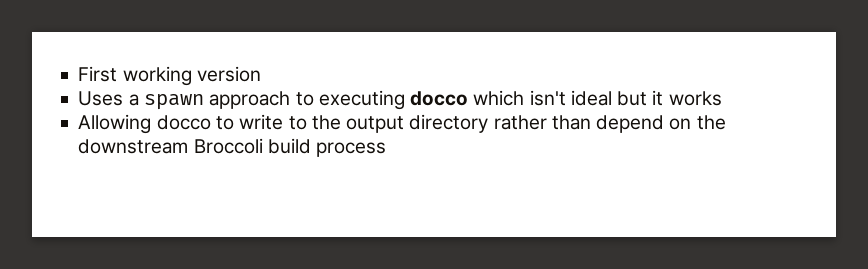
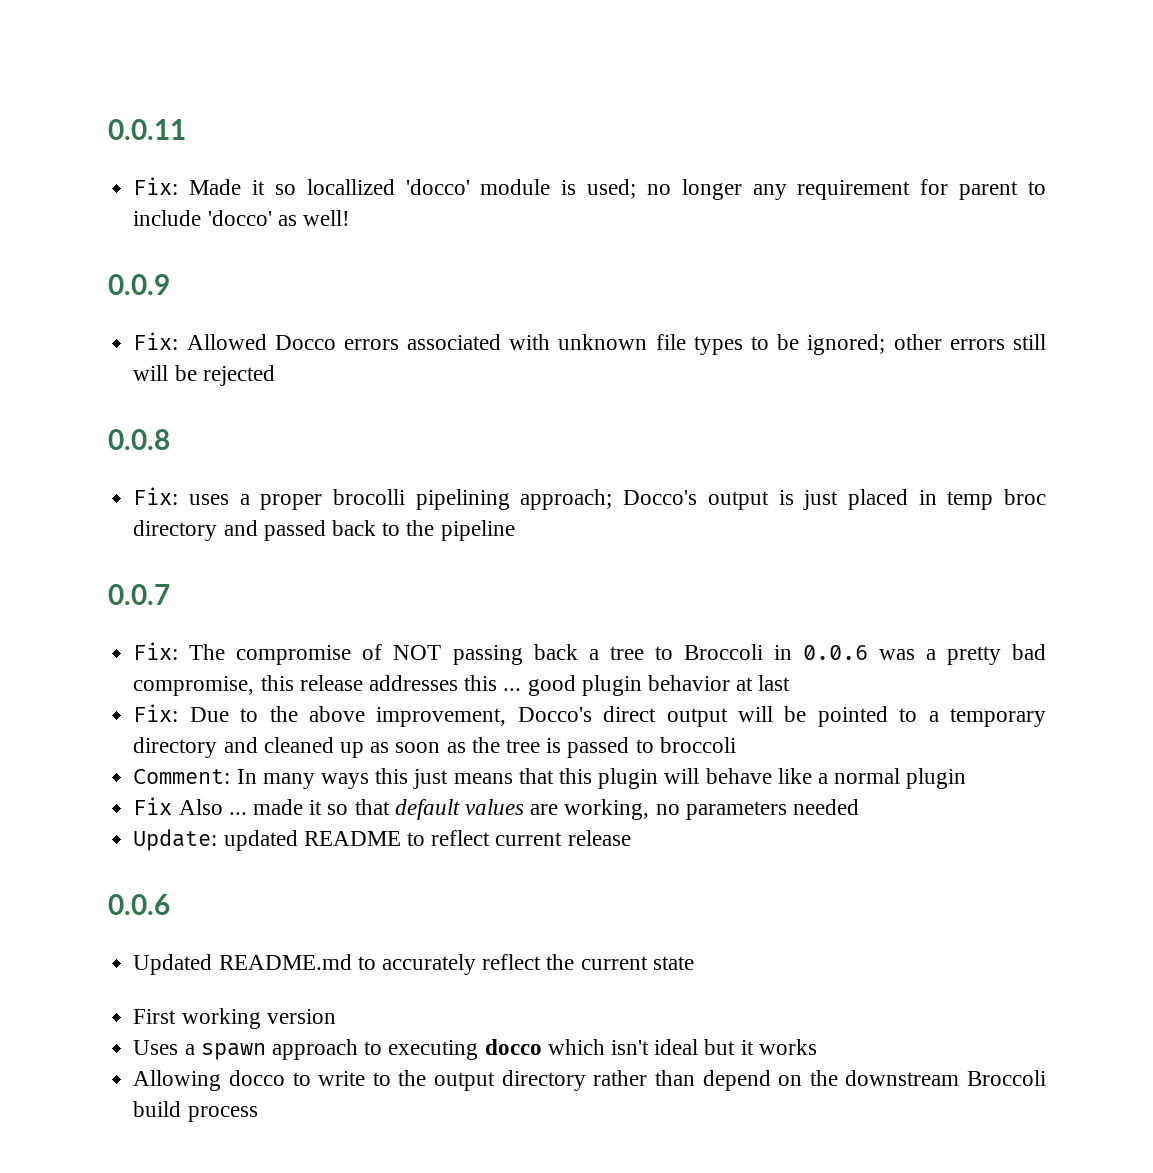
+ 0.0.11
+ Fix: Made it so locallized 'docco' module is used; no longer any requirement for parent to include 'docco' as well!
+ 0.0.9
+ Fix: Allowed Docco errors associated with unknown file types to be ignored; other errors still will be rejected
+ 0.0.8
+ Fix: uses a proper brocolli pipelining approach; Docco's output is just placed in temp broc directory and passed back to the pipeline
+ 0.0.7
+ Fix: The compromise of NOT passing back a tree to Broccoli in 0.0.6 was a pretty bad compromise, this release addresses this ... good plugin behavior at last
+ Fix: Due to the above improvement, Docco's direct output will be pointed to a temporary directory and cleaned up as soon as the tree is passed to broccoli
+ Comment: In many ways this just means that this plugin will behave like a normal plugin
+ Fix Also ... made it so that default values are working, no parameters needed
+ Update: updated README to reflect current release
+ 0.0.6
+ Updated README.md to accurately reflect the current state

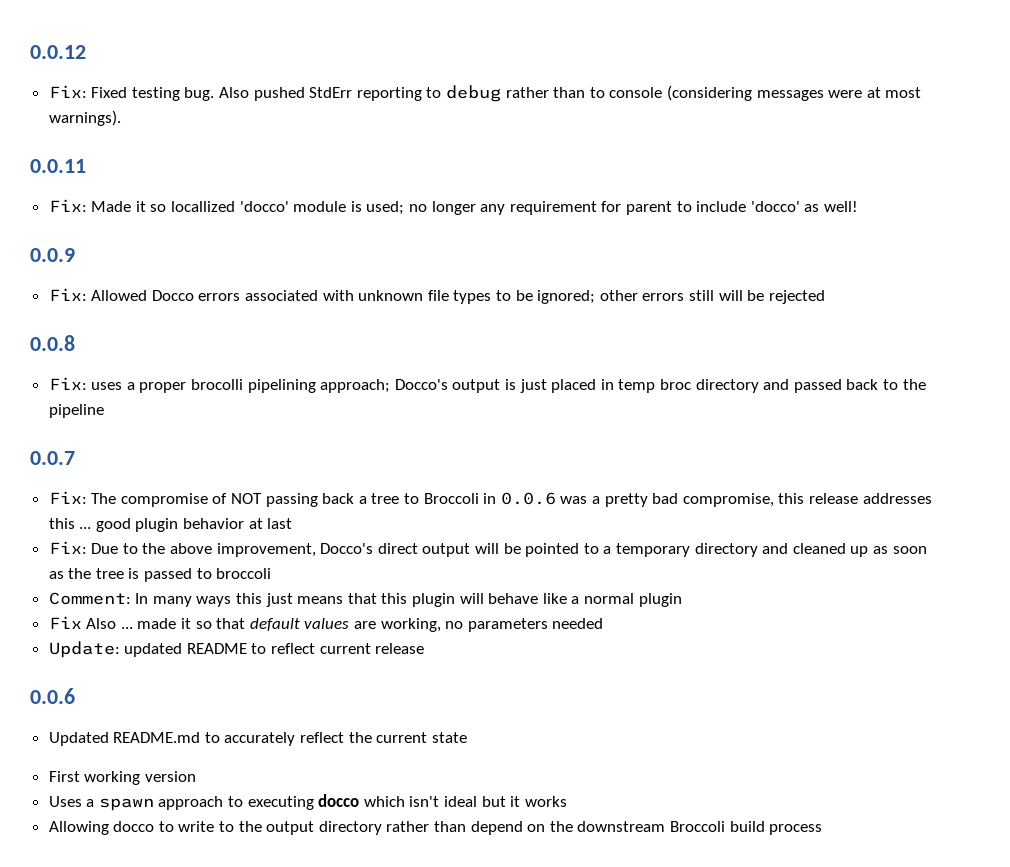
+ 0.0.12
+ Fix: Fixed testing bug. Also pushed StdErr reporting to debug rather than to console (considering messages were at most warnings).

